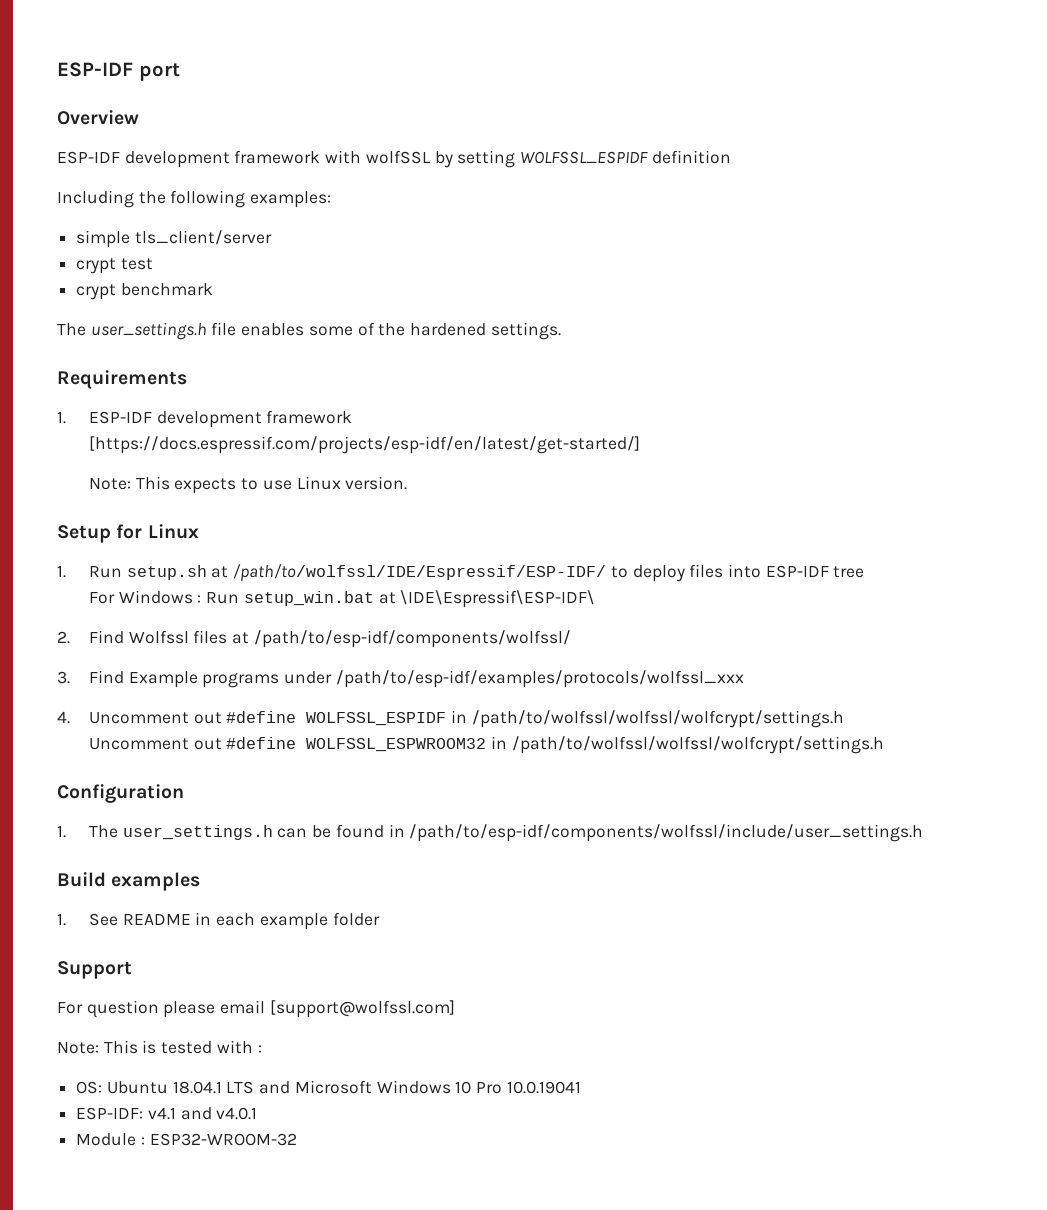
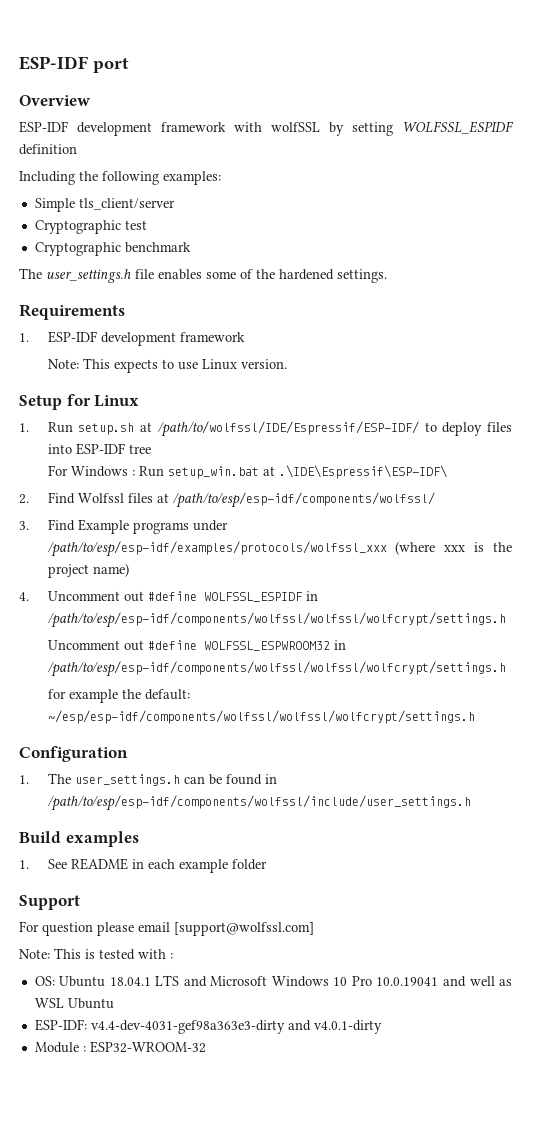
- simple tls_client/server
+ Simple tls_client/server
- crypt test
+ Cryptographic test
- crypt benchmark
+ Cryptographic benchmark
- [https://docs.espressif.com/projects/esp-idf/en/latest/get-started/]
- For Windows : Run setup_win.bat at \IDE\Espressif\ESP-IDF\
+ For Windows : Run setup_win.bat at .\IDE\Espressif\ESP-IDF\
- 2. Find Wolfssl files at /path/to/esp-idf/components/wolfssl/
+ 2. Find Wolfssl files at /path/to/esp/esp-idf/components/wolfssl/
- 3. Find Example programs under /path/to/esp-idf/examples/protocols/wolfssl_xxx
+ 3. Find Example programs under /path/to/esp/esp-idf/examples/protocols/wolfssl_xxx (where xxx is the project name)
- 4. Uncomment out #define WOLFSSL_ESPIDF in /path/to/wolfssl/wolfssl/wolfcrypt/settings.h
+ 4. Uncomment out #define WOLFSSL_ESPIDF in /path/to/esp/esp-idf/components/wolfssl/wolfssl/wolfcrypt/settings.h
- Uncomment out #define WOLFSSL_ESPWROOM32 in /path/to/wolfssl/wolfssl/wolfcrypt/settings.h
+ Uncomment out #define WOLFSSL_ESPWROOM32 in /path/to/esp/esp-idf/components/wolfssl/wolfssl/wolfcrypt/settings.h
+ for example the default: ~/esp/esp-idf/components/wolfssl/wolfssl/wolfcrypt/settings.h
- 1. The user_settings.h can be found in /path/to/esp-idf/components/wolfssl/include/user_settings.h
+ 1. The user_settings.h can be found in /path/to/esp/esp-idf/components/wolfssl/include/user_settings.h
- OS: Ubuntu 18.04.1 LTS and Microsoft Windows 10 Pro 10.0.19041
- ESP-IDF: v4.1 and v4.0.1
+ OS: Ubuntu 18.04.1 LTS and Microsoft Windows 10 Pro 10.0.19041 and well as WSL Ubuntu
+ ESP-IDF: v4.4-dev-4031-gef98a363e3-dirty and v4.0.1-dirty

